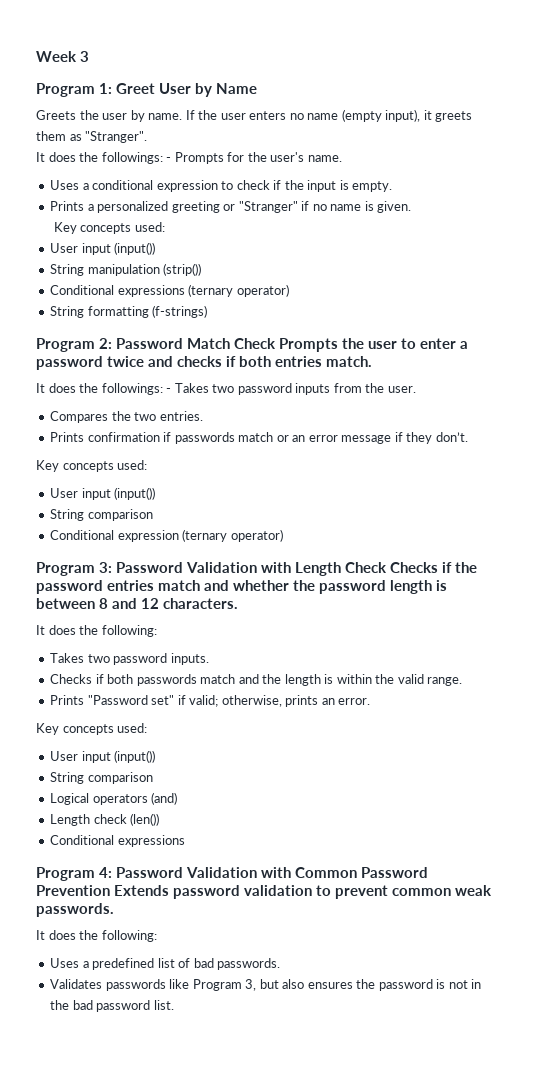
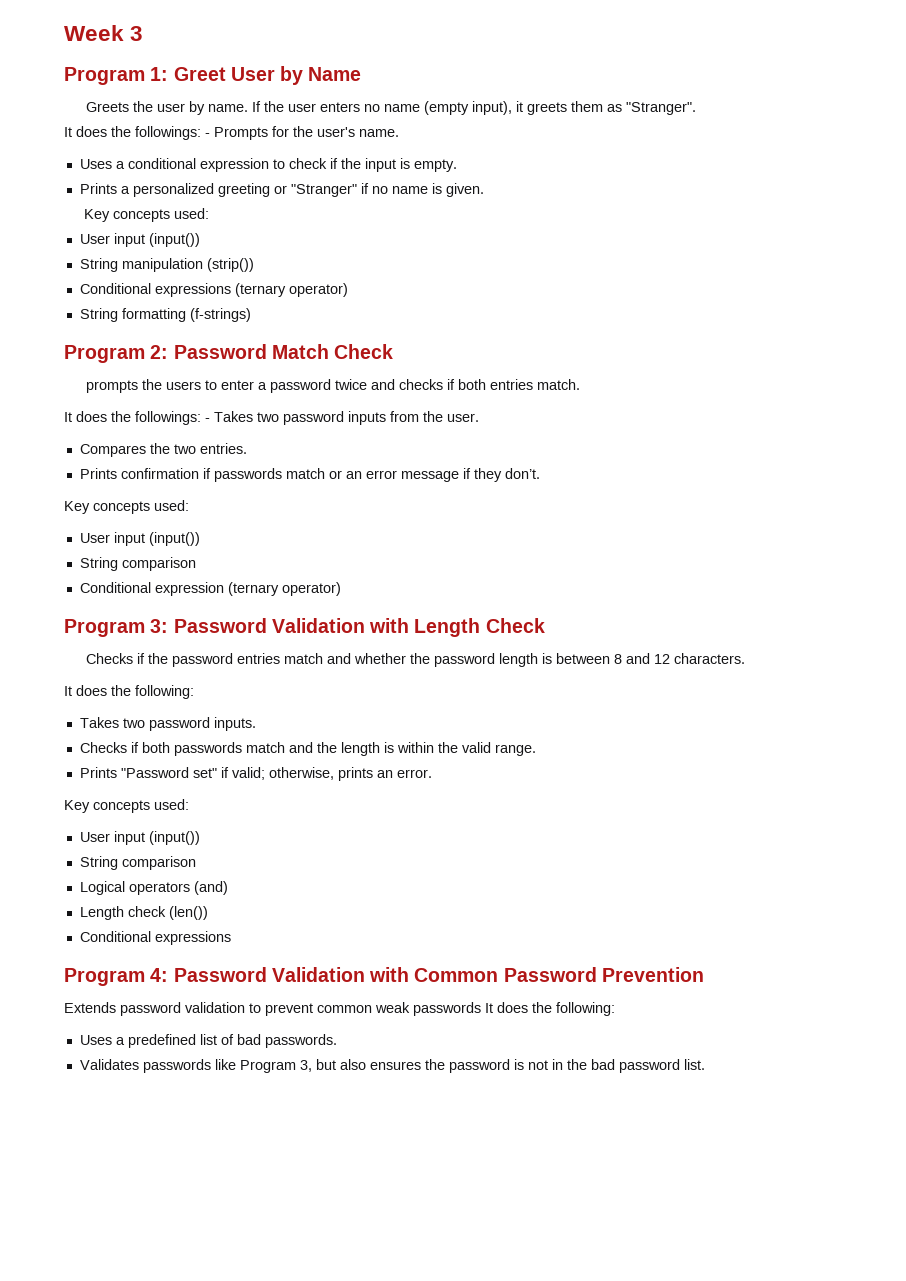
- Program 2: Password Match Check Prompts the user to enter a password twice and checks if both entries match.
+ Program 2: Password Match Check
+ prompts the users to enter a password twice and checks if both entries match.
- Program 3: Password Validation with Length Check Checks if the password entries match and whether the password length is between 8 and 12 characters.
+ Program 3: Password Validation with Length Check
+ Checks if the password entries match and whether the password length is between 8 and 12 characters.
- Program 4: Password Validation with Common Password Prevention Extends password validation to prevent common weak passwords.
- It does the following:
+ Program 4: Password Validation with Common Password Prevention
+ Extends password validation to prevent common weak passwords It does the following:

